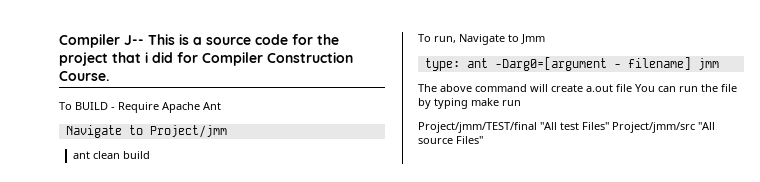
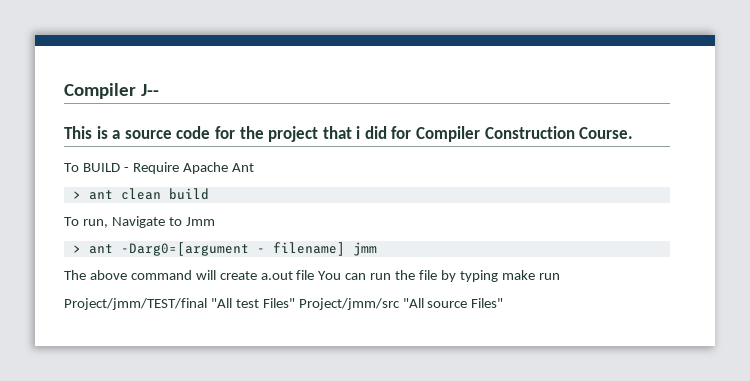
- Compiler J-- This is a source code for the project that i did for Compiler Construction Course.
+ Compiler J--
+ This is a source code for the project that i did for Compiler Construction Course.
- Navigate to Project/jmm
- ant clean build
+ > ant clean build
- type: ant -Darg0=[argument - filename] jmm
+ > ant -Darg0=[argument - filename] jmm

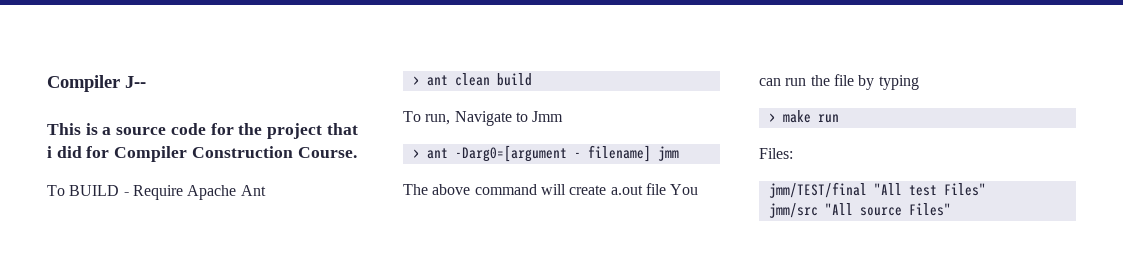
- The above command will create a.out file You can run the file by typing make run
+ The above command will create a.out file You can run the file by typing
+ > make run
- Project/jmm/TEST/final "All test Files" Project/jmm/src "All source Files"
+ Files:
+ jmm/TEST/final "All test Files"
+ jmm/src "All source Files"

